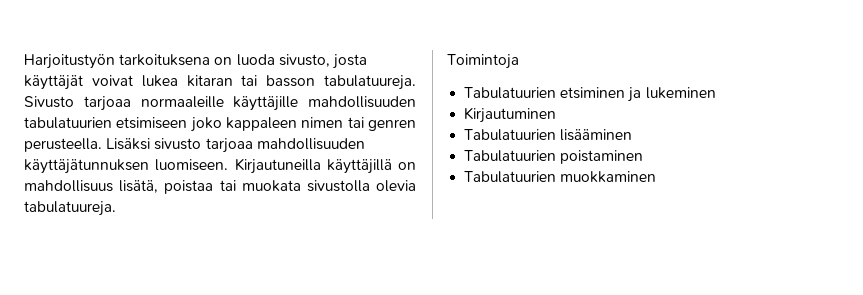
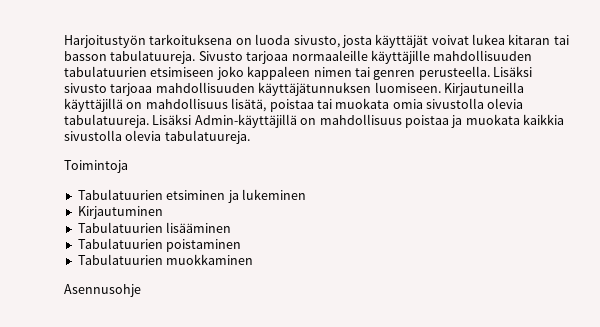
- Kirjautuneilla käyttäjillä on mahdollisuus lisätä, poistaa tai muokata sivustolla olevia tabulatuureja.
+ Kirjautuneilla käyttäjillä on mahdollisuus lisätä, poistaa tai muokata omia sivustolla olevia tabulatuureja. Lisäksi Admin-käyttäjillä on mahdollisuus poistaa ja muokata kaikkia sivustolla olevia tabulatuureja.
+ Asennusohje

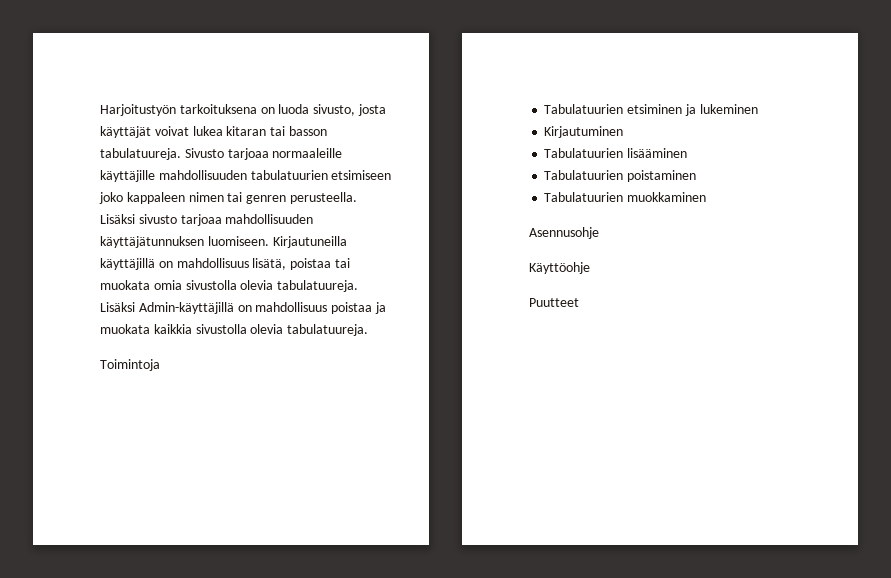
+ Käyttöohje
+ Puutteet

